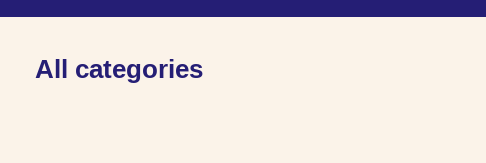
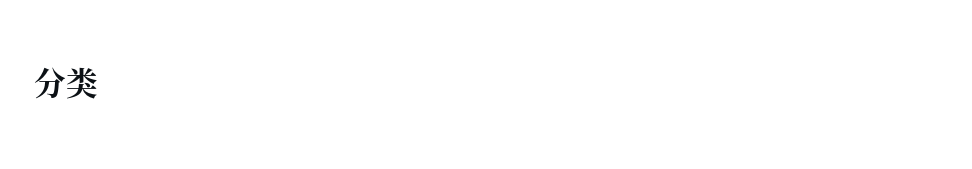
- All categories
+ 分类

